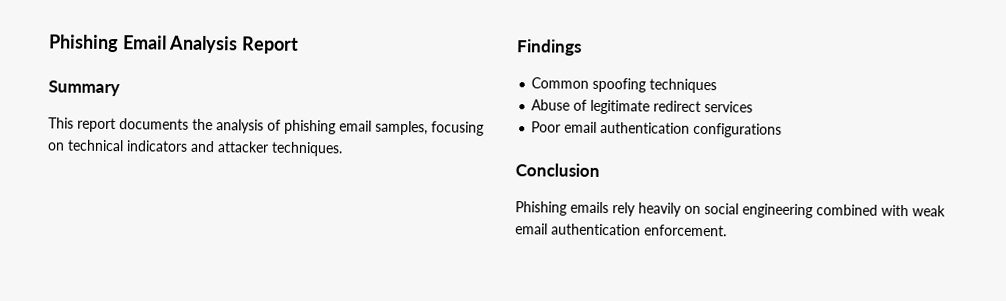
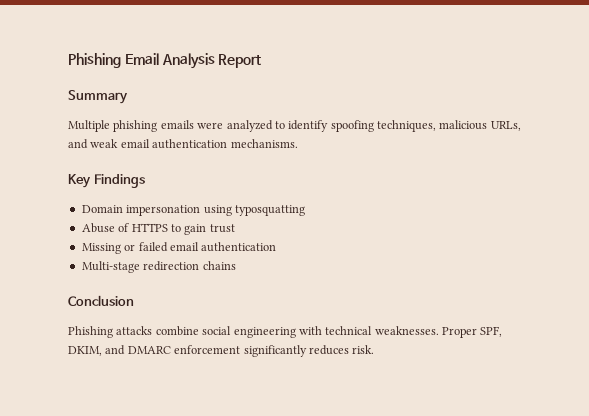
- This report documents the analysis of phishing email samples, focusing on technical indicators and attacker techniques.
- Findings
- Common spoofing techniques
- Abuse of legitimate redirect services
- Poor email authentication configurations
+ Multiple phishing emails were analyzed to identify spoofing techniques, malicious URLs, and weak email authentication mechanisms.
+ Key Findings
+ Domain impersonation using typosquatting
+ Abuse of HTTPS to gain trust
+ Missing or failed email authentication
+ Multi-stage redirection chains
- Phishing emails rely heavily on social engineering combined with weak email authentication enforcement.
+ Phishing attacks combine social engineering with technical weaknesses. Proper SPF, DKIM, and DMARC enforcement significantly reduces risk.

